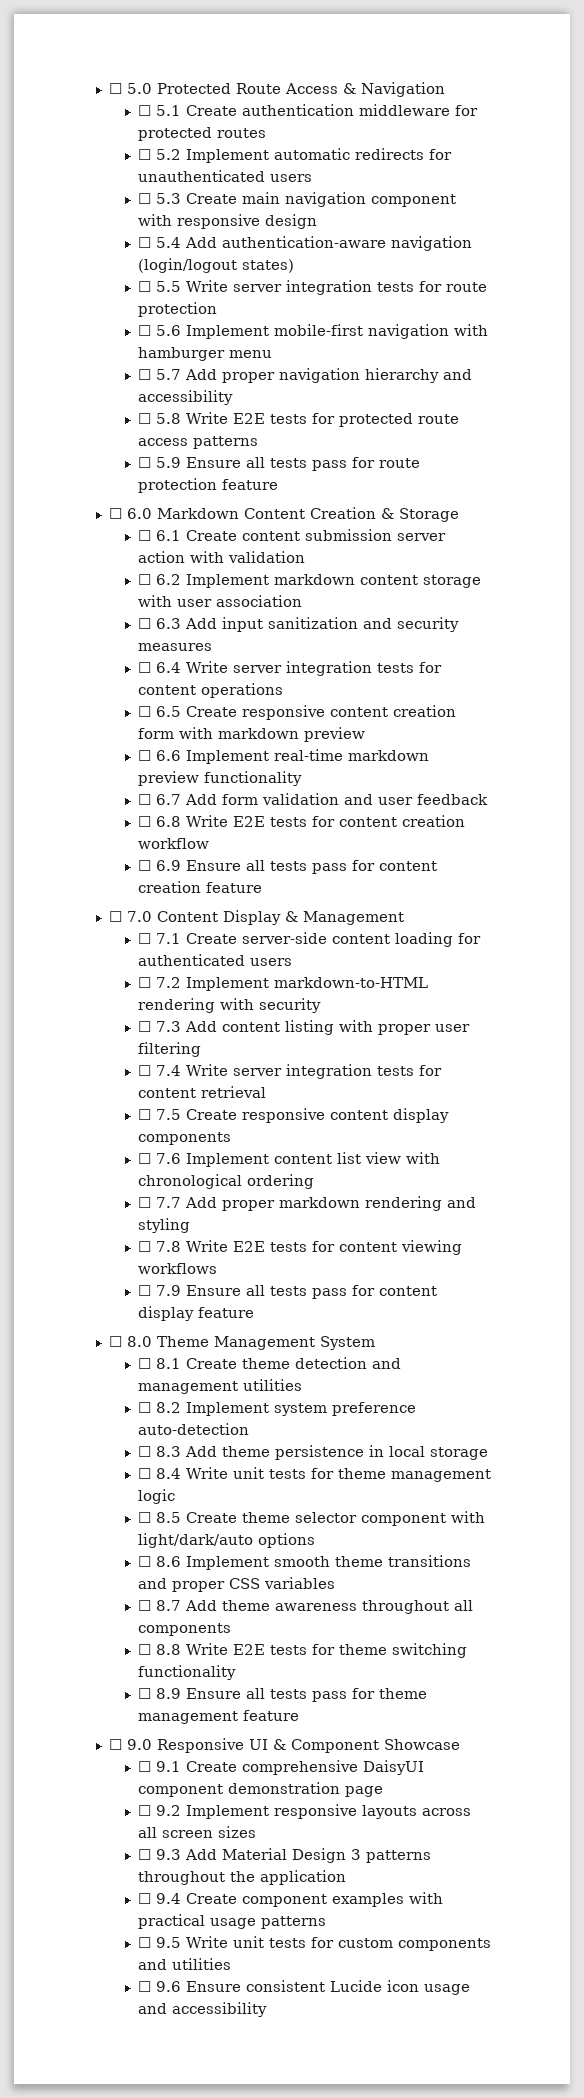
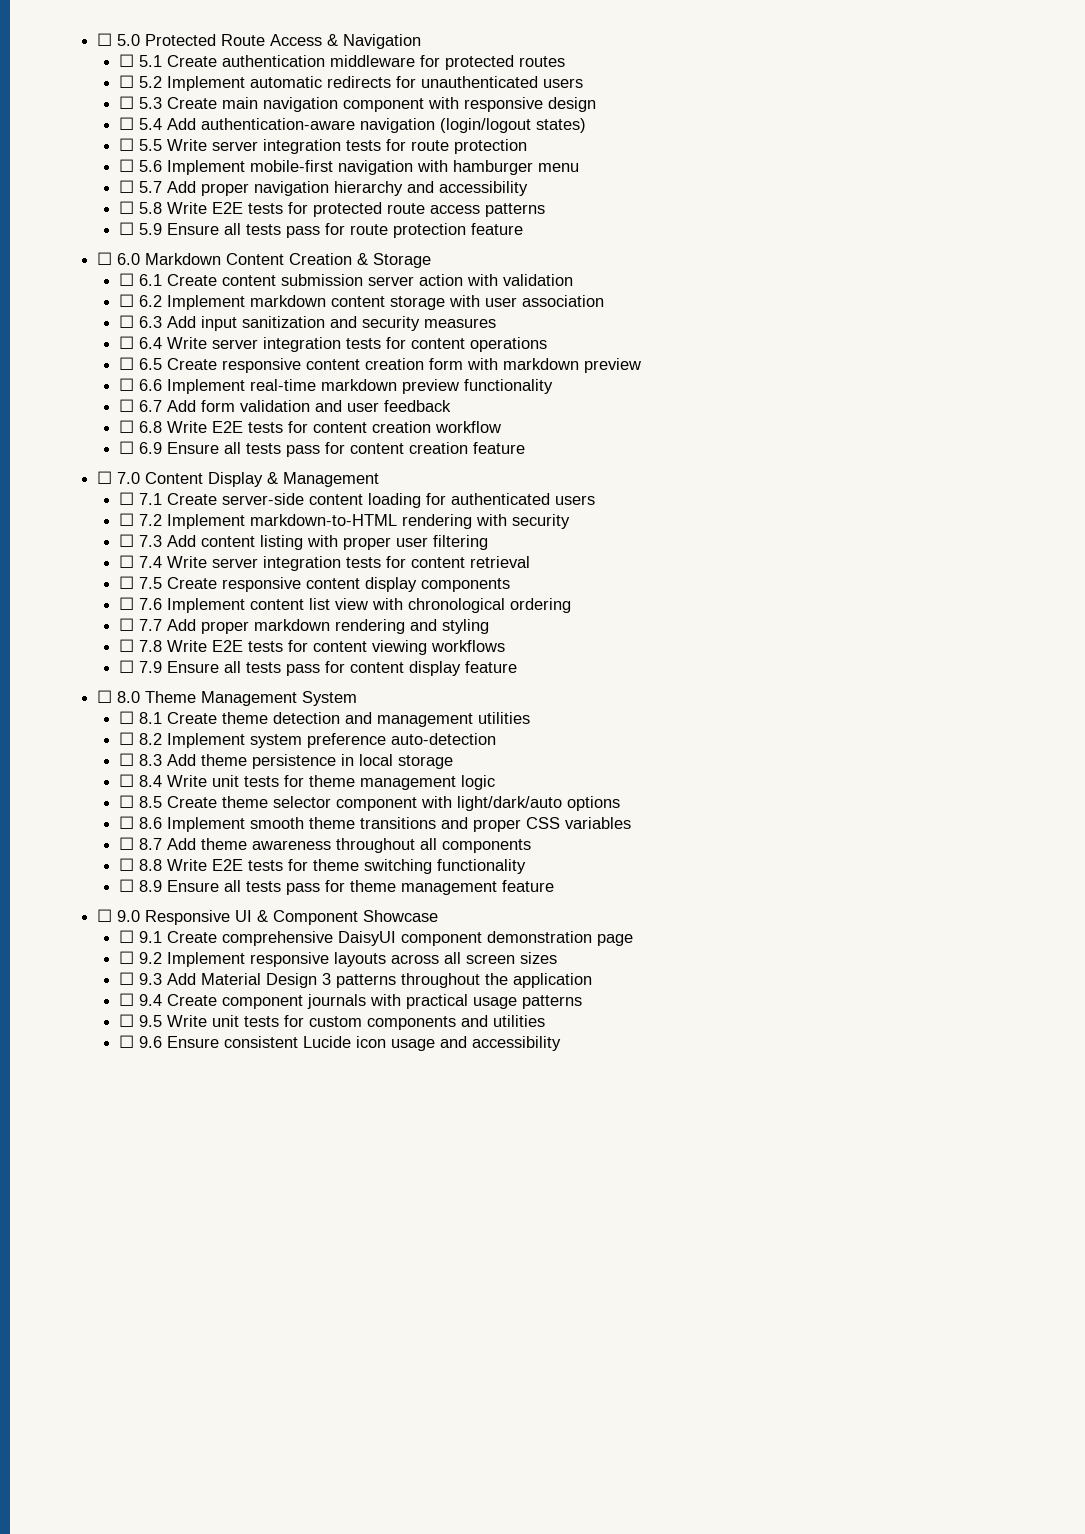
- ☐ 9.4 Create component examples with practical usage patterns
+ ☐ 9.4 Create component journals with practical usage patterns

